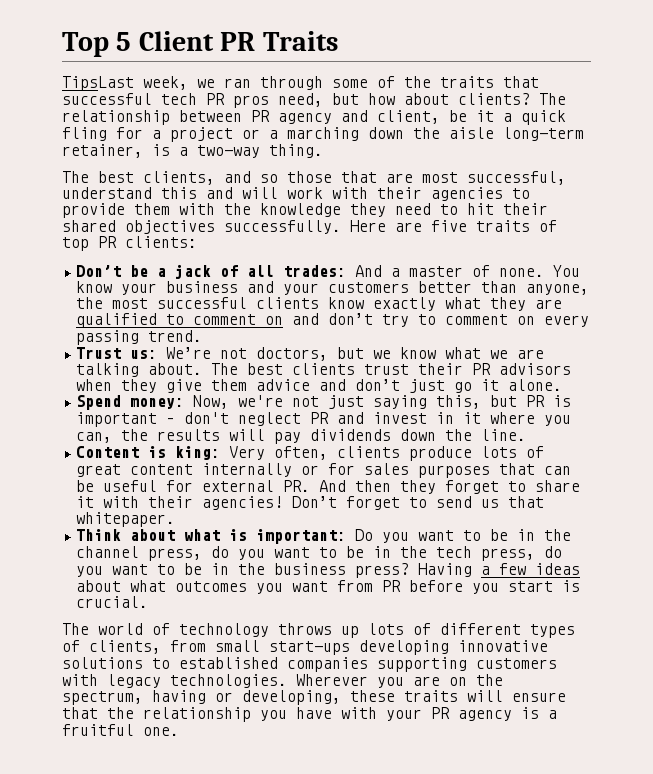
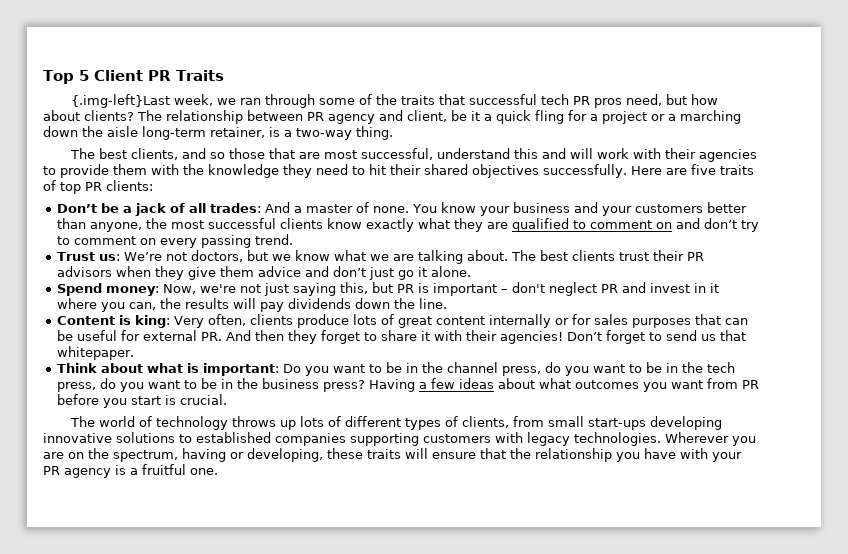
- TipsLast week, we ran through some of the traits that successful tech PR pros need, but how about clients?
+ {.img-left}Last week, we ran through some of the traits that successful tech PR pros need, but how about clients?

